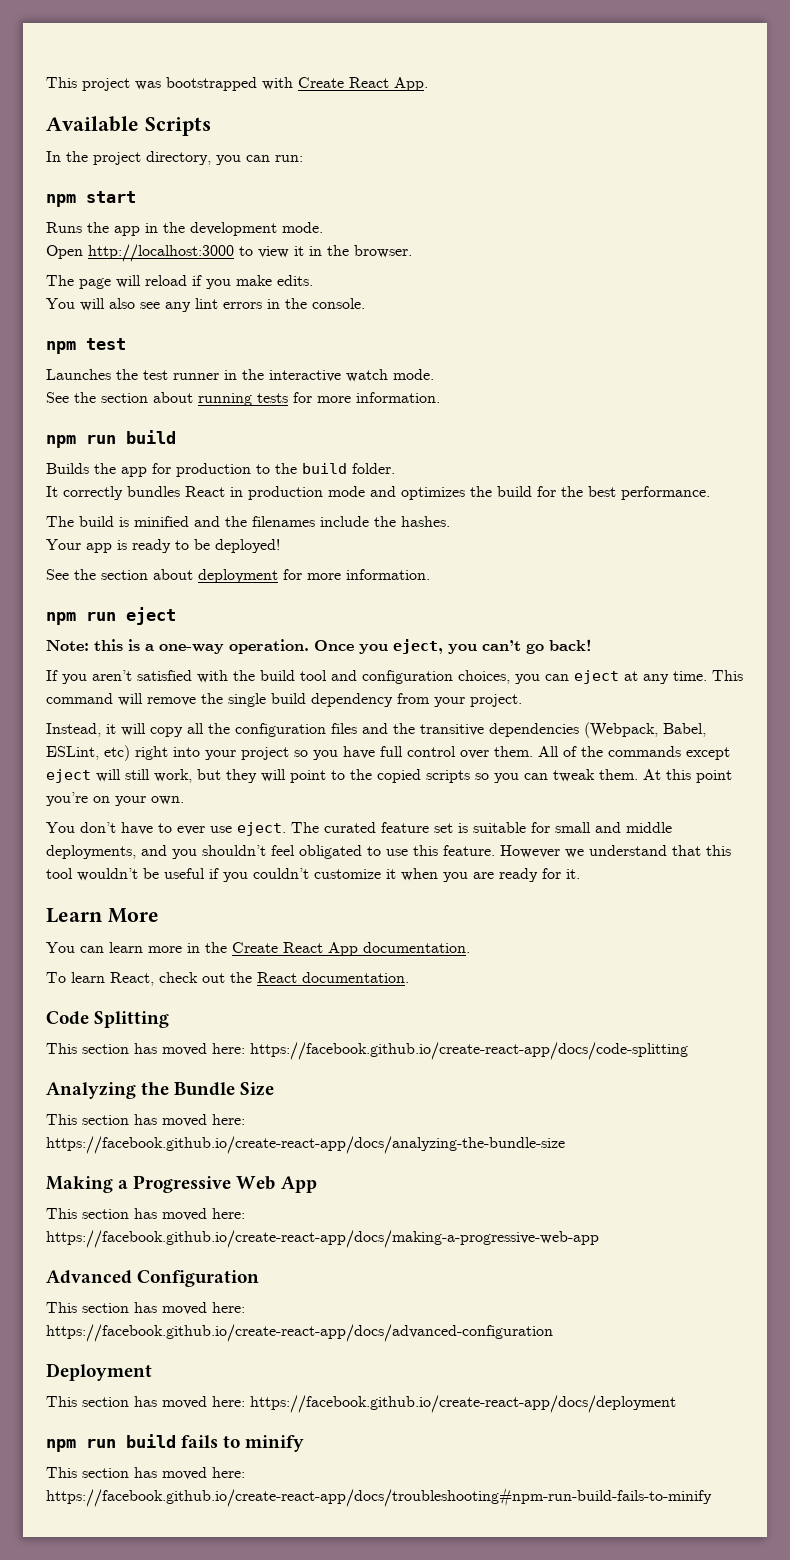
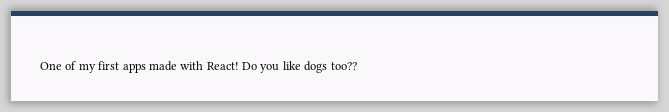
- This project was bootstrapped with Create React App.
- Available Scripts
- In the project directory, you can run:
- npm start
- Runs the app in the development mode.
- Open http://localhost:3000 to view it in the browser.
- The page will reload if you make edits.
- You will also see any lint errors in the console.
- npm test
- Launches the test runner in the interactive watch mode.
- See the section about running tests for more information.
- npm run build
- Builds the app for production to the build folder.
- It correctly bundles React in production mode and optimizes the build for the best performance.
- The build is minified and the filenames include the hashes.
- Your app is ready to be deployed!
- See the section about deployment for more information.
- npm run eject
- Note: this is a one-way operation. Once you eject, you can’t go back!
- If you aren’t satisfied with the build tool and configuration choices, you can eject at any time. This command will remove the single build dependency from your project.
- Instead, it will copy all the configuration files and the transitive dependencies (Webpack, Babel, ESLint, etc) right into your project so you have full control over them. All of the commands except eject will still work, but they will point to the copied scripts so you can tweak them. At this point you’re on your own.
- You don’t have to ever use eject. The curated feature set is suitable for small and middle deployments, and you shouldn’t feel obligated to use this feature. However we understand that this tool wouldn’t be useful if you couldn’t customize it when you are ready for it.
- Learn More
- You can learn more in the Create React App documentation.
- To learn React, check out the React documentation.
- Code Splitting
- This section has moved here: https://facebook.github.io/create-react-app/docs/code-splitting
- Analyzing the Bundle Size
- This section has moved here: https://facebook.github.io/create-react-app/docs/analyzing-the-bundle-size
- Making a Progressive Web App
- This section has moved here: https://facebook.github.io/create-react-app/docs/making-a-progressive-web-app
- Advanced Configuration
- This section has moved here: https://facebook.github.io/create-react-app/docs/advanced-configuration
- Deployment
- This section has moved here: https://facebook.github.io/create-react-app/docs/deployment
- npm run build fails to minify
- This section has moved here: https://facebook.github.io/create-react-app/docs/troubleshooting#npm-run-build-fails-to-minify
+ One of my first apps made with React! Do you like dogs too??

